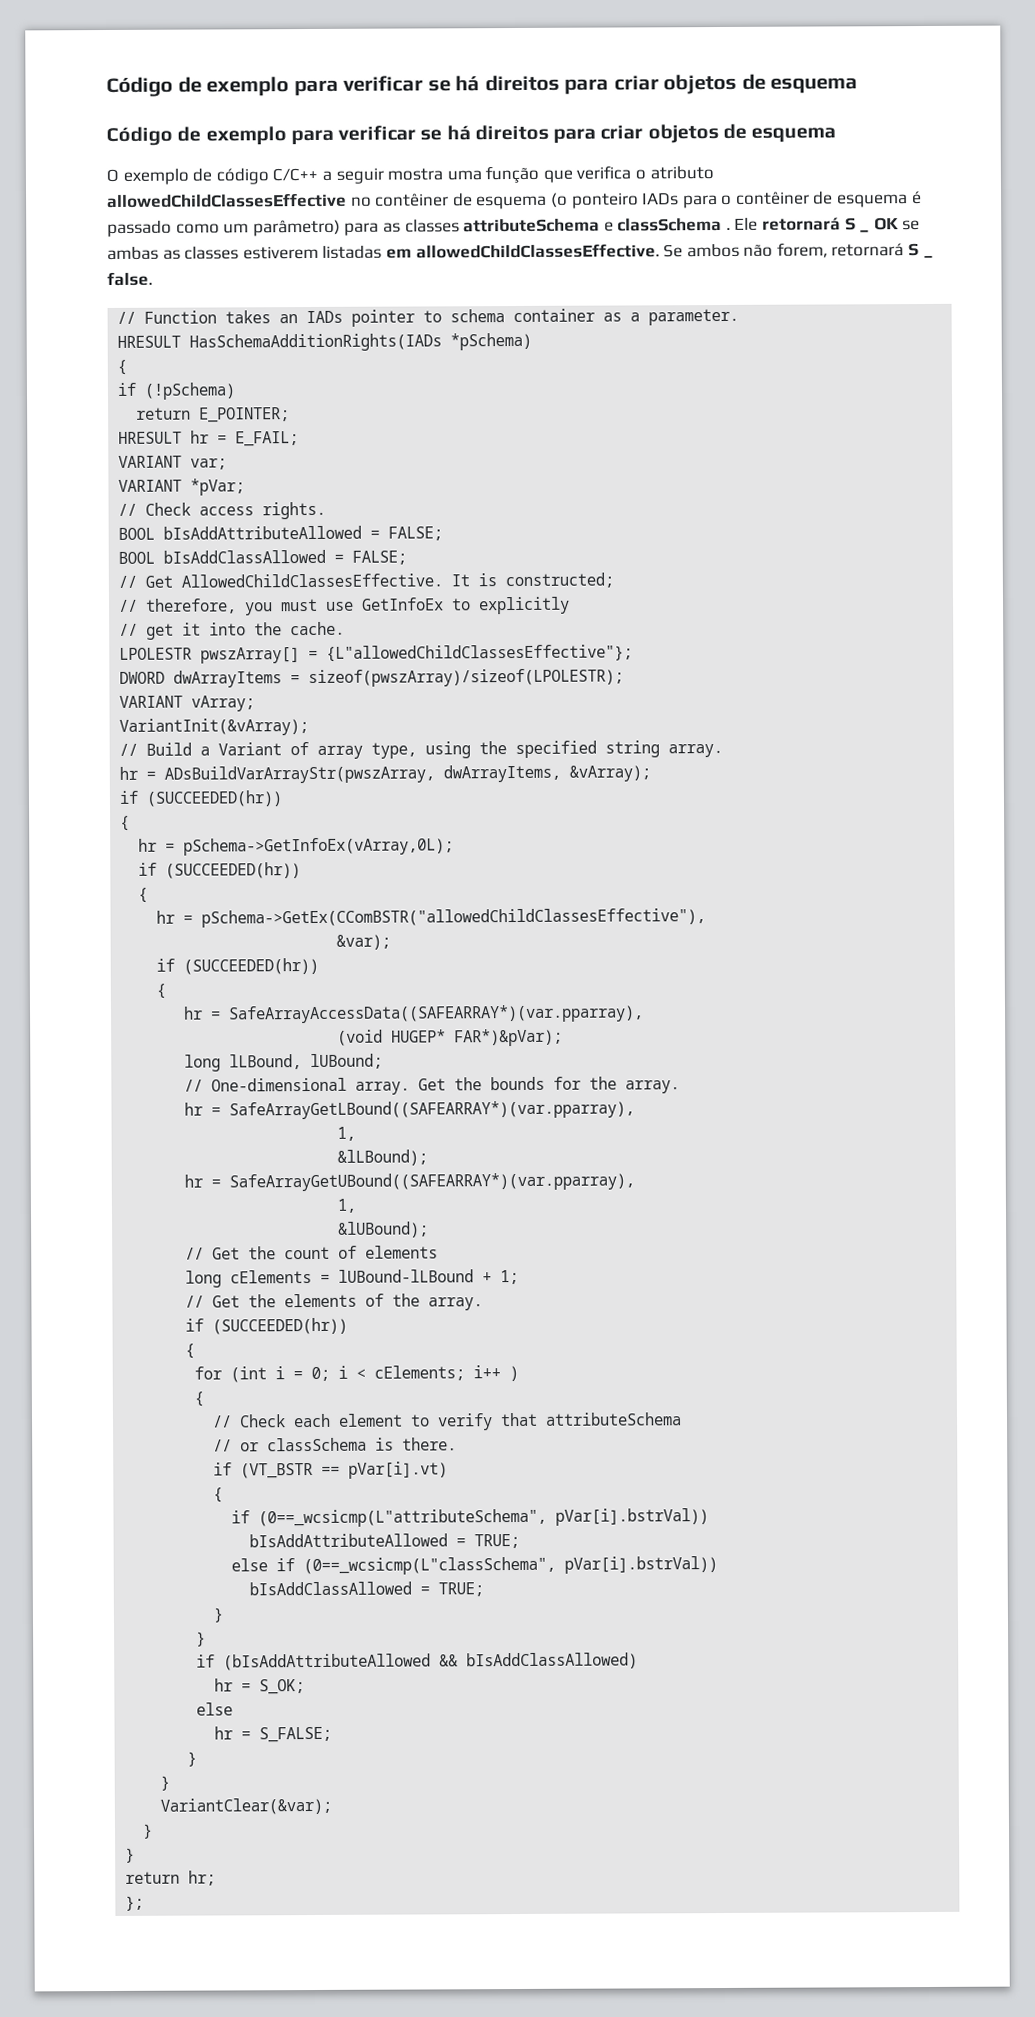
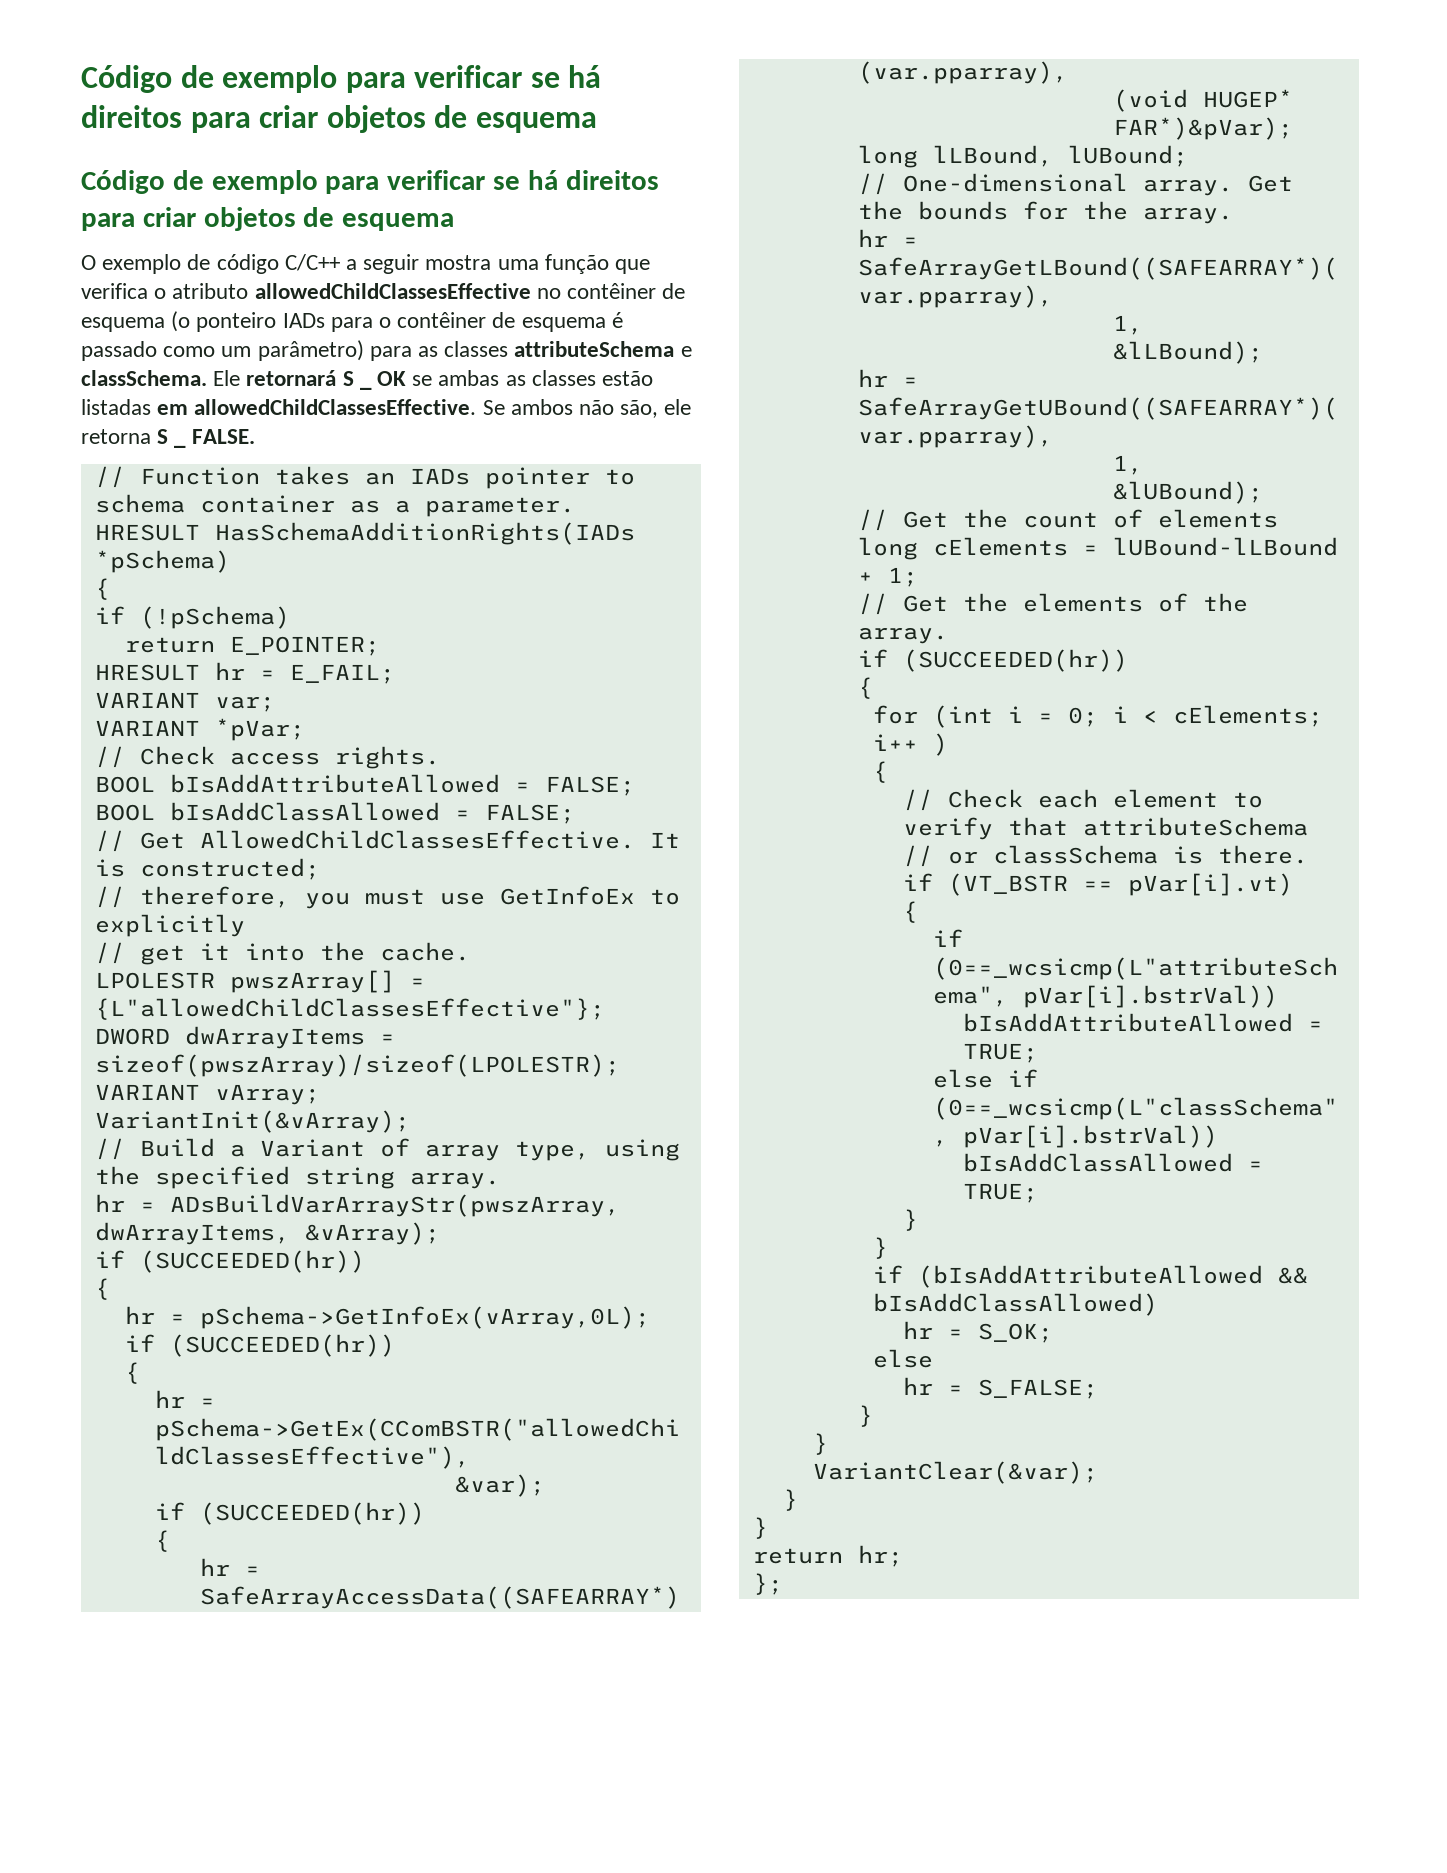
- O exemplo de código C/C++ a seguir mostra uma função que verifica o atributo allowedChildClassesEffective no contêiner de esquema (o ponteiro IADs para o contêiner de esquema é passado como um parâmetro) para as classes attributeSchema e classSchema .
+ O exemplo de código C/C++ a seguir mostra uma função que verifica o atributo allowedChildClassesEffective no contêiner de esquema (o ponteiro IADs para o contêiner de esquema é passado como um parâmetro) para as classes attributeSchema e classSchema.
- Ele retornará S _ OK se ambas as classes estiverem listadas em allowedChildClassesEffective.
+ Ele retornará S _ OK se ambas as classes estão listadas em allowedChildClassesEffective.
- Se ambos não forem, retornará S _ false.
+ Se ambos não são, ele retorna S _ FALSE.

